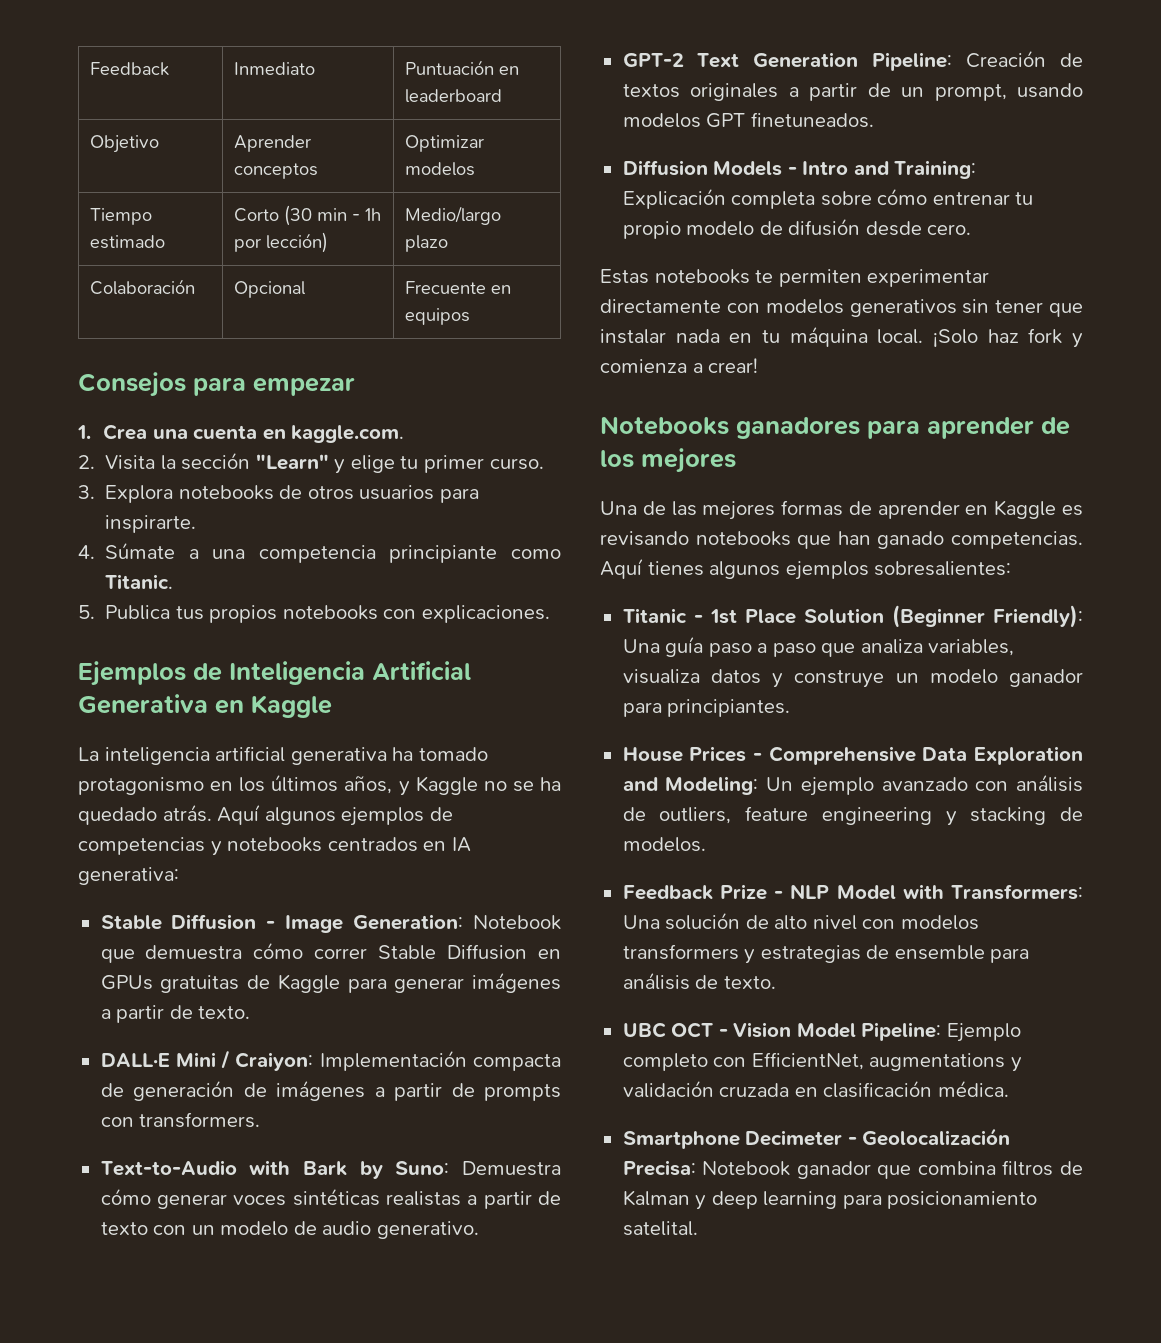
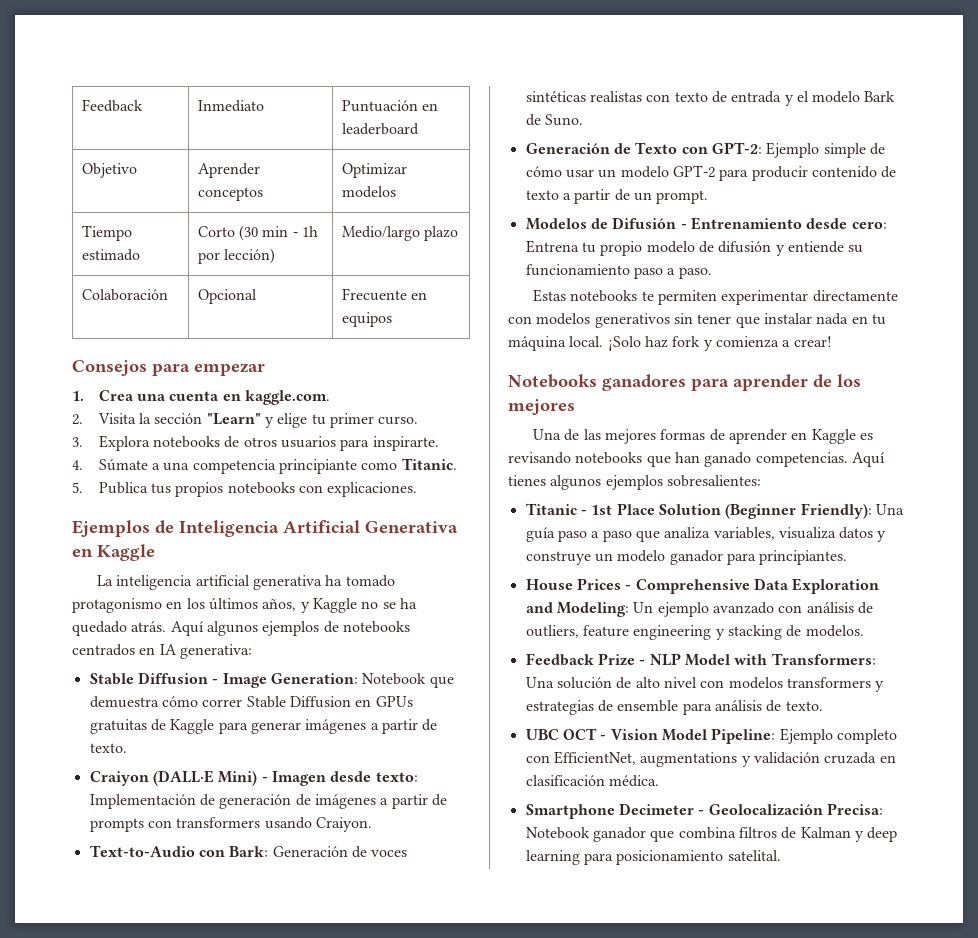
- Aquí algunos ejemplos de competencias y notebooks centrados en IA generativa:
+ Aquí algunos ejemplos de notebooks centrados en IA generativa:
- DALL·E Mini / Craiyon: Implementación compacta de generación de imágenes a partir de prompts con transformers.
- Text-to-Audio with Bark by Suno: Demuestra cómo generar voces sintéticas realistas a partir de texto con un modelo de audio generativo.
- GPT-2 Text Generation Pipeline: Creación de textos originales a partir de un prompt, usando modelos GPT finetuneados.
- Diffusion Models - Intro and Training: Explicación completa sobre cómo entrenar tu propio modelo de difusión desde cero.
+ Craiyon (DALL·E Mini) - Imagen desde texto: Implementación de generación de imágenes a partir de prompts con transformers usando Craiyon.
+ Text-to-Audio con Bark: Generación de voces sintéticas realistas con texto de entrada y el modelo Bark de Suno.
+ Generación de Texto con GPT-2: Ejemplo simple de cómo usar un modelo GPT-2 para producir contenido de texto a partir de un prompt.
+ Modelos de Difusión - Entrenamiento desde cero: Entrena tu propio modelo de difusión y entiende su funcionamiento paso a paso.

